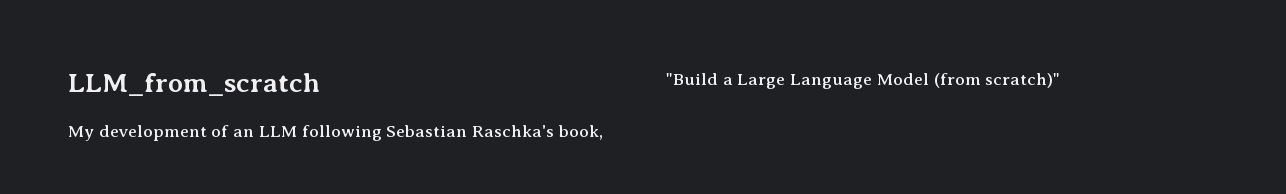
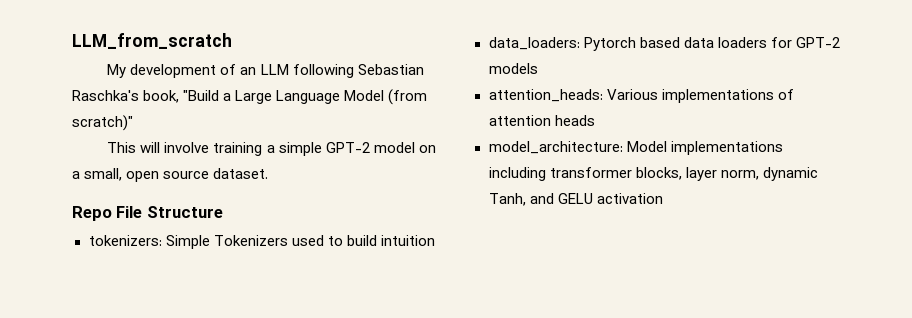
+ This will involve training a simple GPT-2 model on a small, open source dataset.
+ Repo File Structure
+ tokenizers: Simple Tokenizers used to build intuition
+ data_loaders: Pytorch based data loaders for GPT-2 models
+ attention_heads: Various implementations of attention heads
+ model_architecture: Model implementations including transformer blocks, layer norm, dynamic Tanh, and GELU activation

